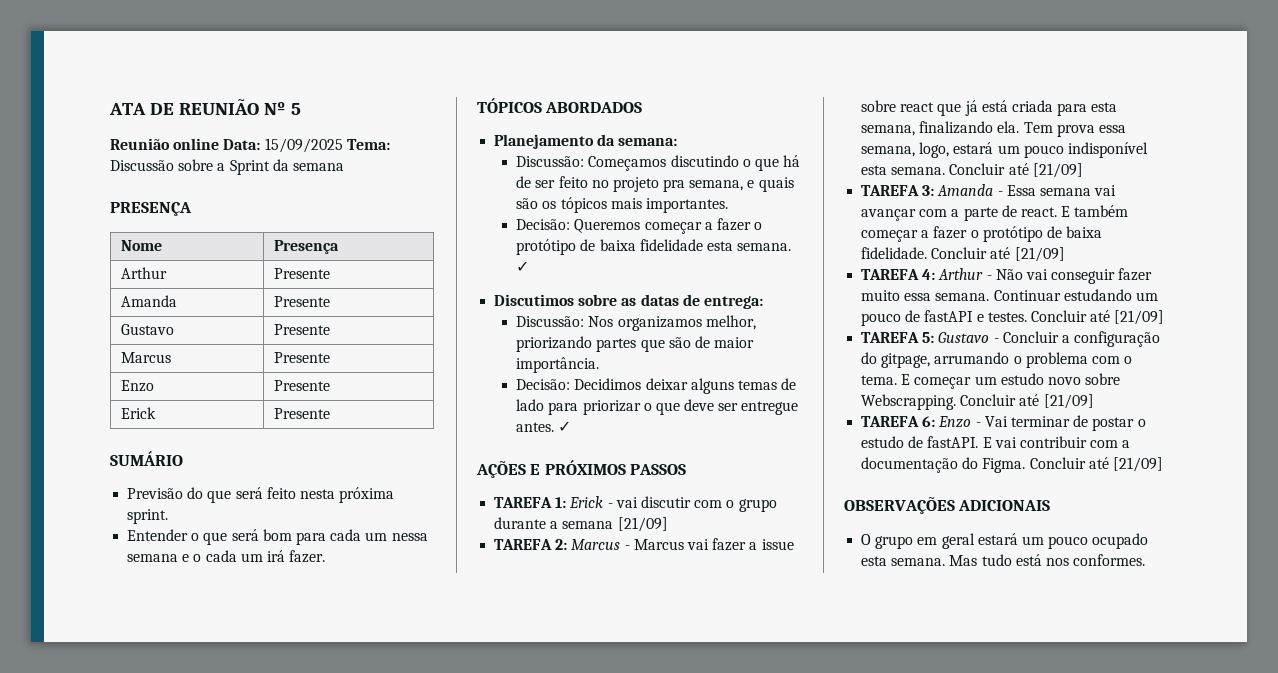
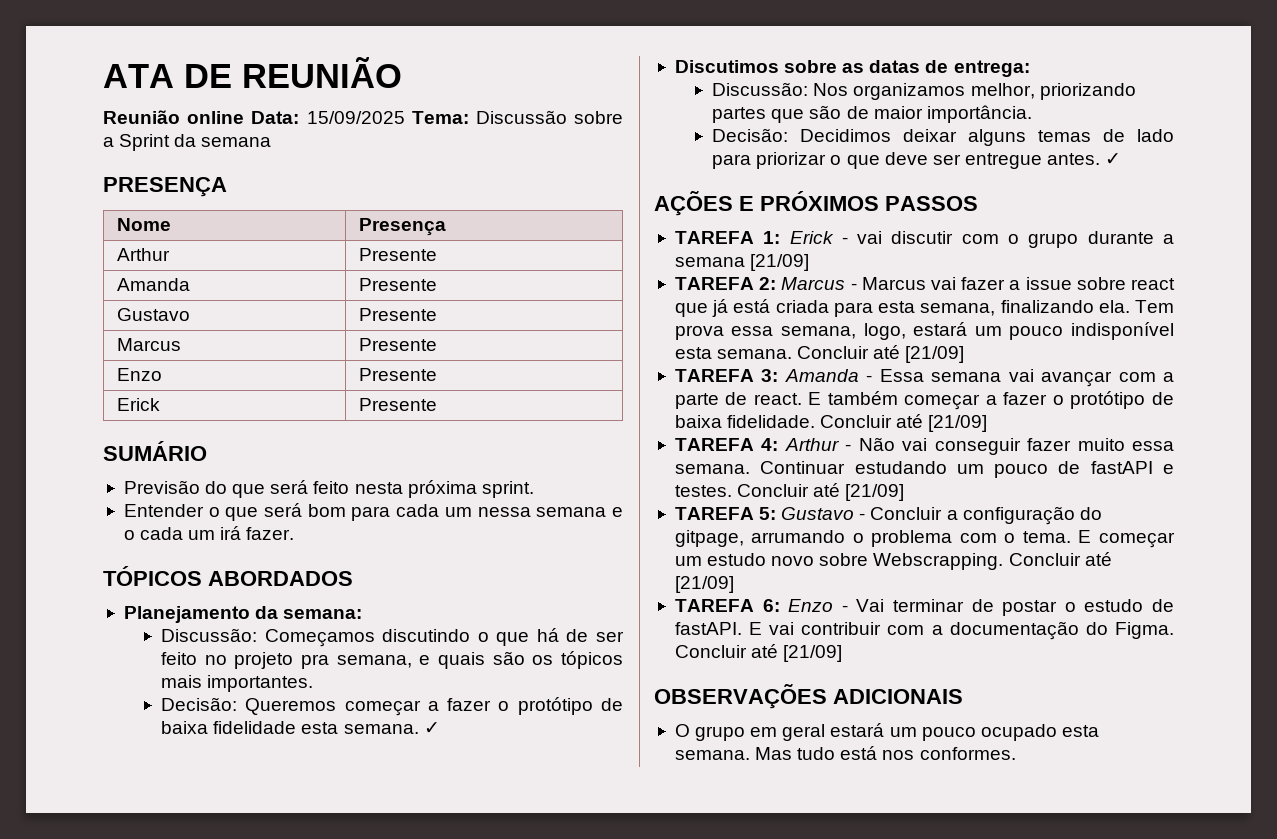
- ATA DE REUNIÃO Nº 5
+ ATA DE REUNIÃO

